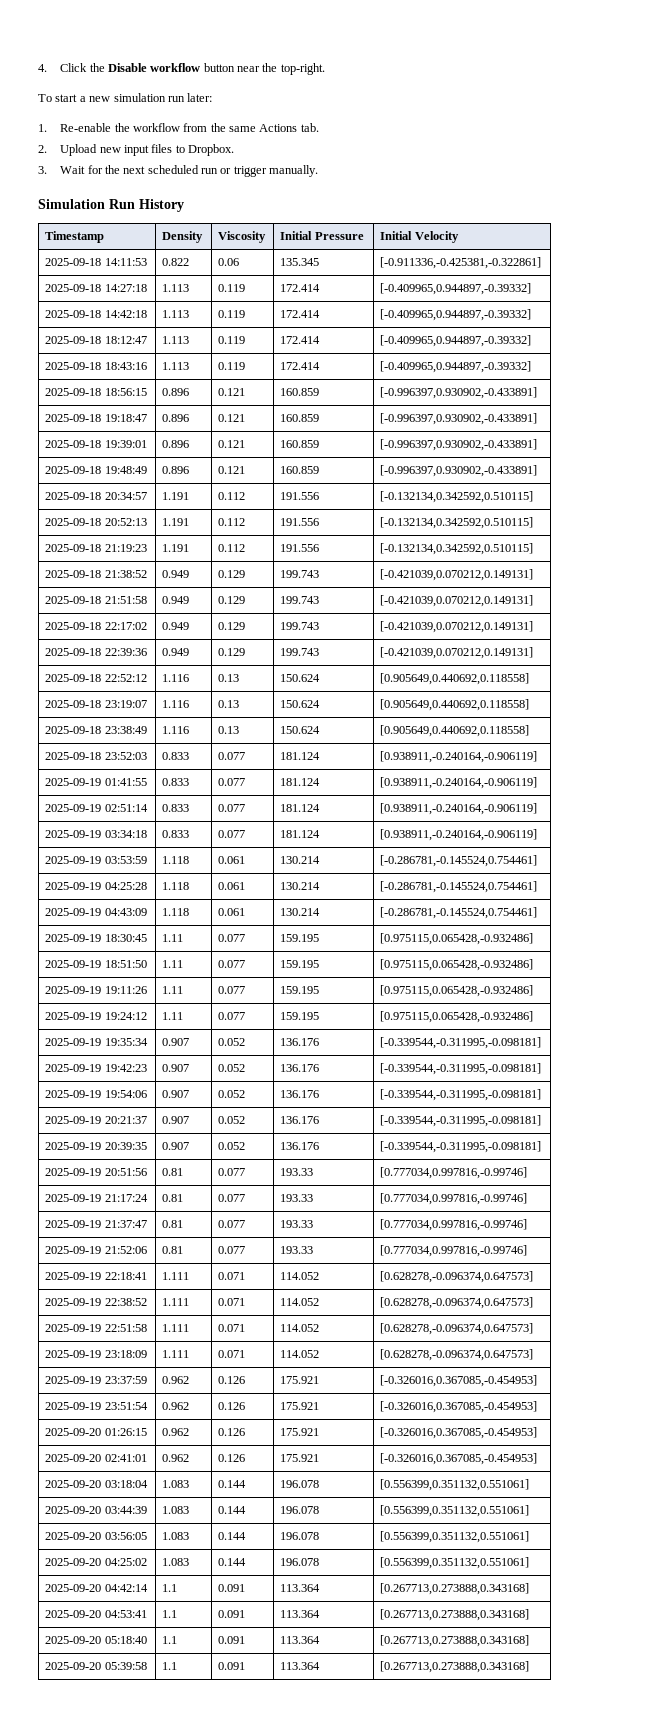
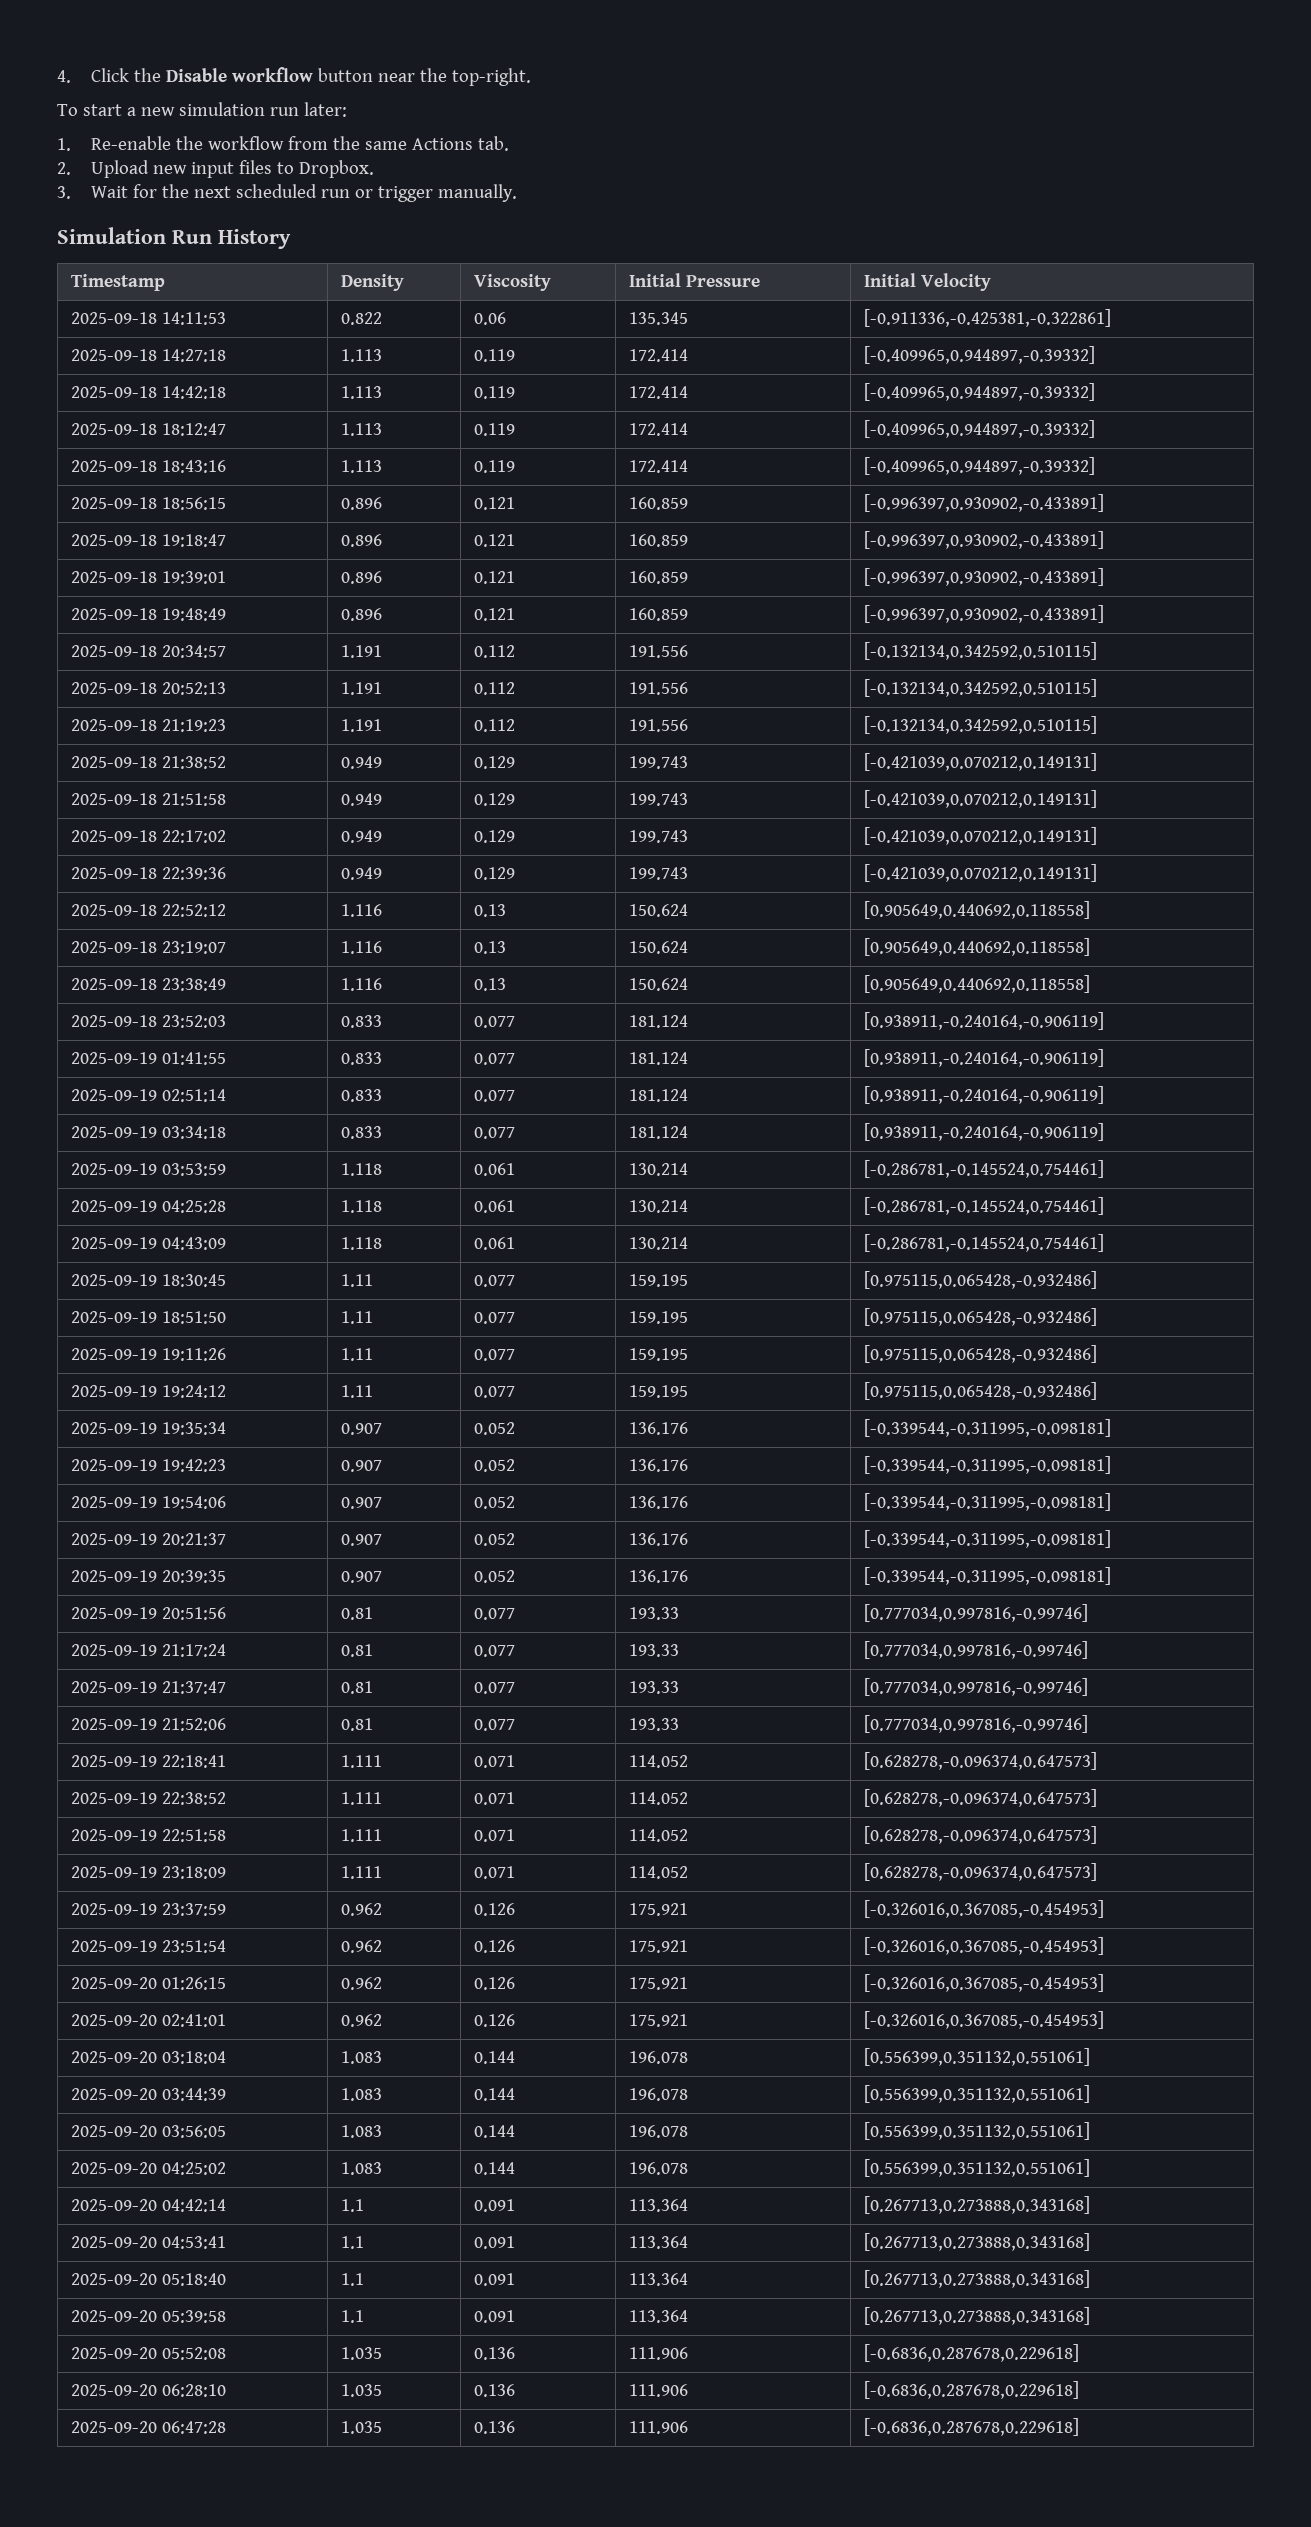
+ 2025-09-20 05:52:08 | 1.035 | 0.136 | 111.906 | [-0.6836,0.287678,0.229618]
+ 2025-09-20 06:28:10 | 1.035 | 0.136 | 111.906 | [-0.6836,0.287678,0.229618]
+ 2025-09-20 06:47:28 | 1.035 | 0.136 | 111.906 | [-0.6836,0.287678,0.229618]

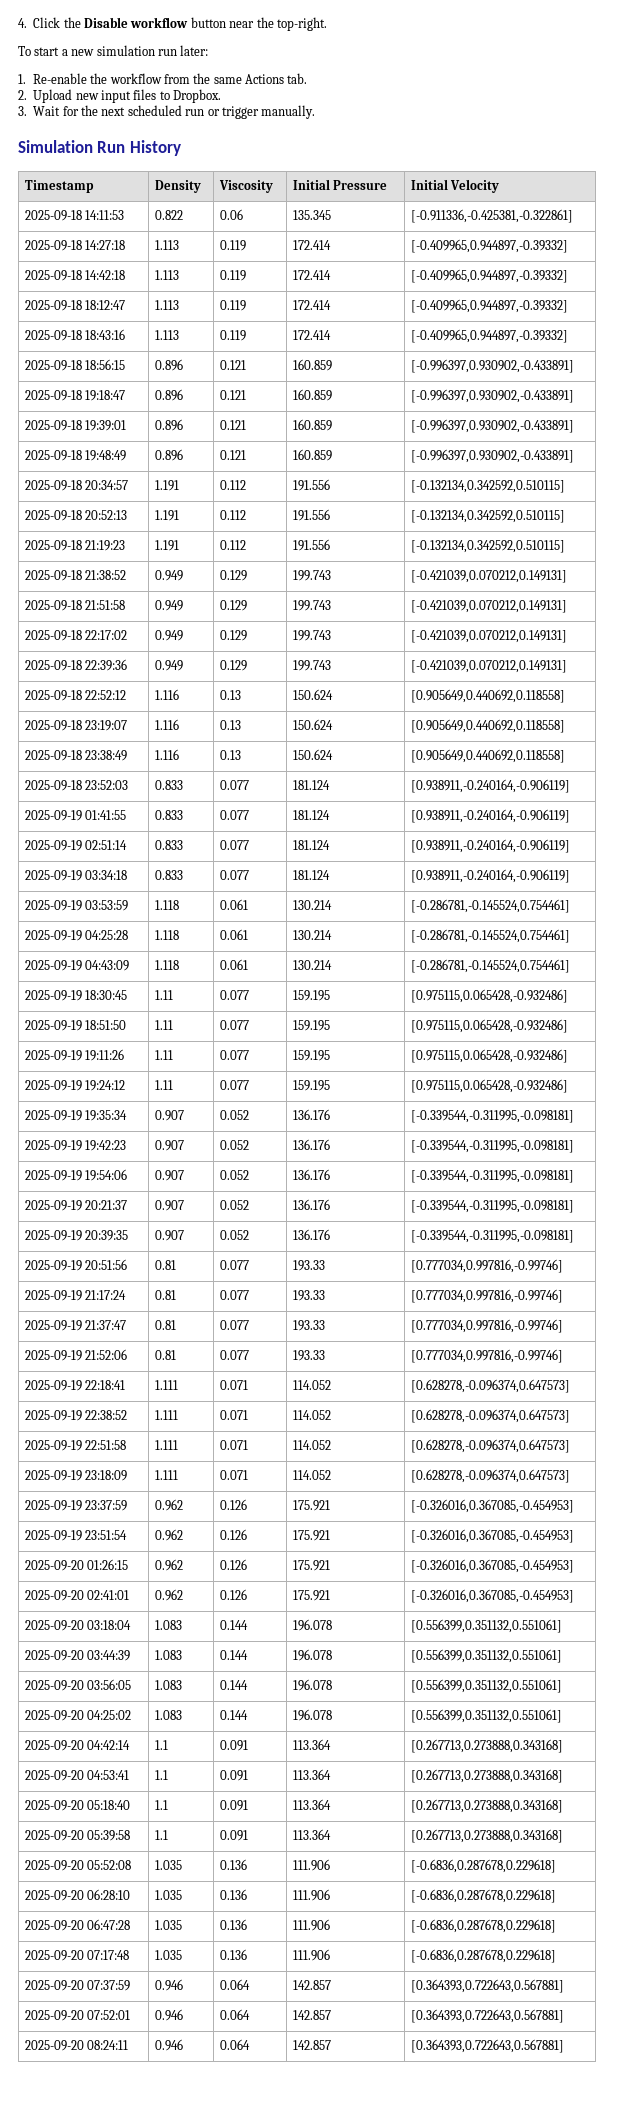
+ 2025-09-20 07:17:48 | 1.035 | 0.136 | 111.906 | [-0.6836,0.287678,0.229618]
+ 2025-09-20 07:37:59 | 0.946 | 0.064 | 142.857 | [0.364393,0.722643,0.567881]
+ 2025-09-20 07:52:01 | 0.946 | 0.064 | 142.857 | [0.364393,0.722643,0.567881]
+ 2025-09-20 08:24:11 | 0.946 | 0.064 | 142.857 | [0.364393,0.722643,0.567881]

